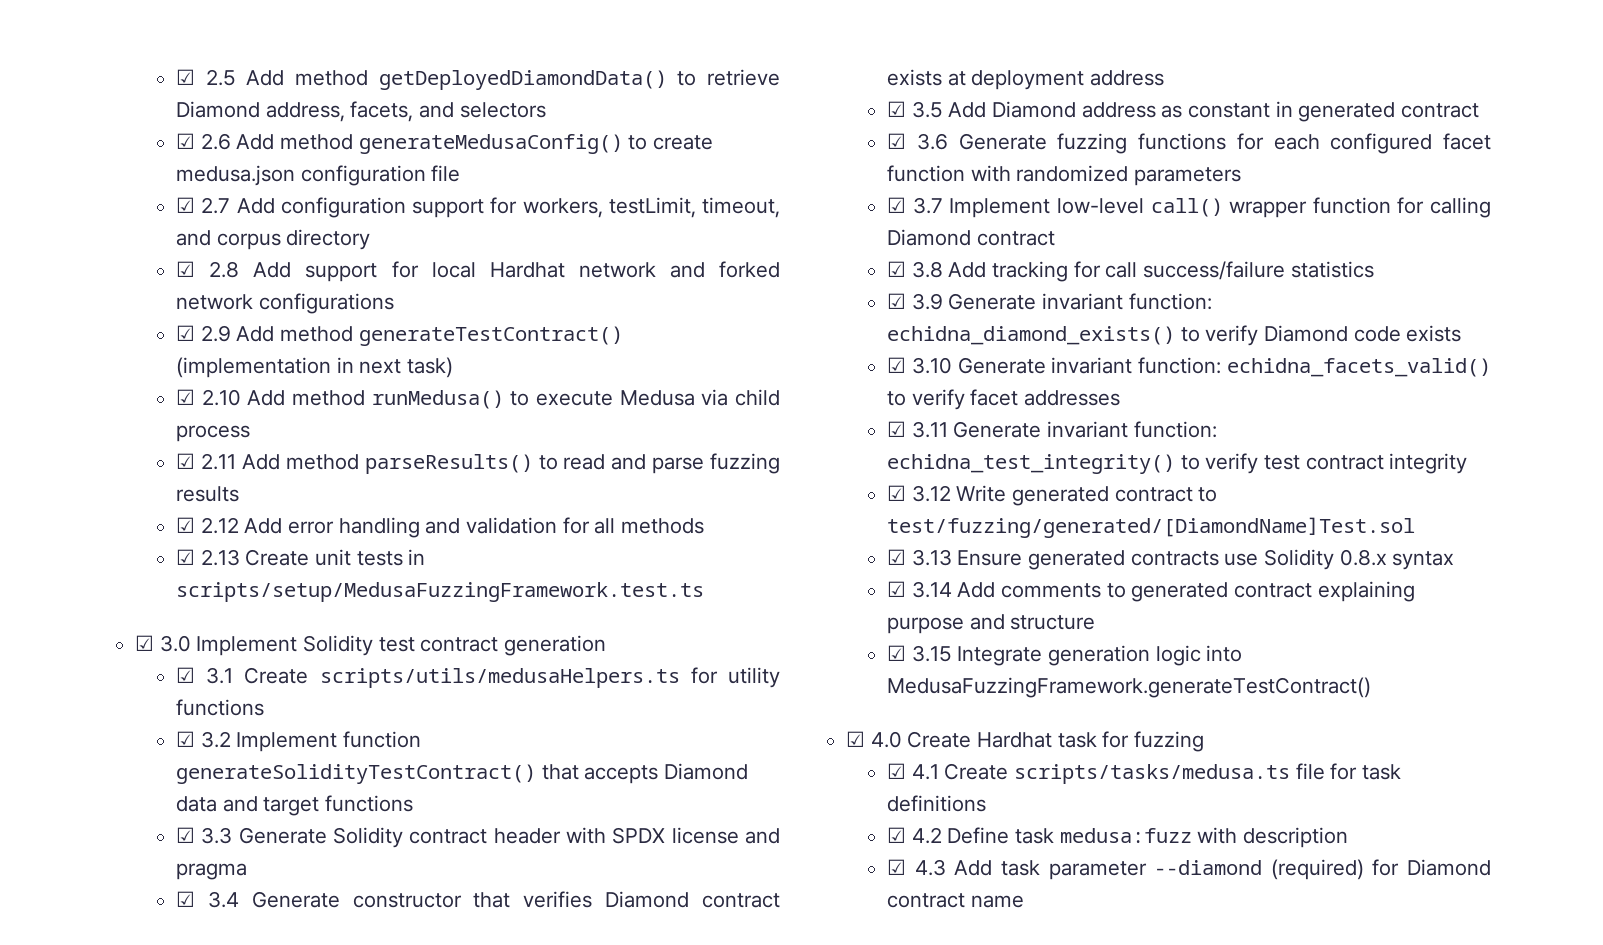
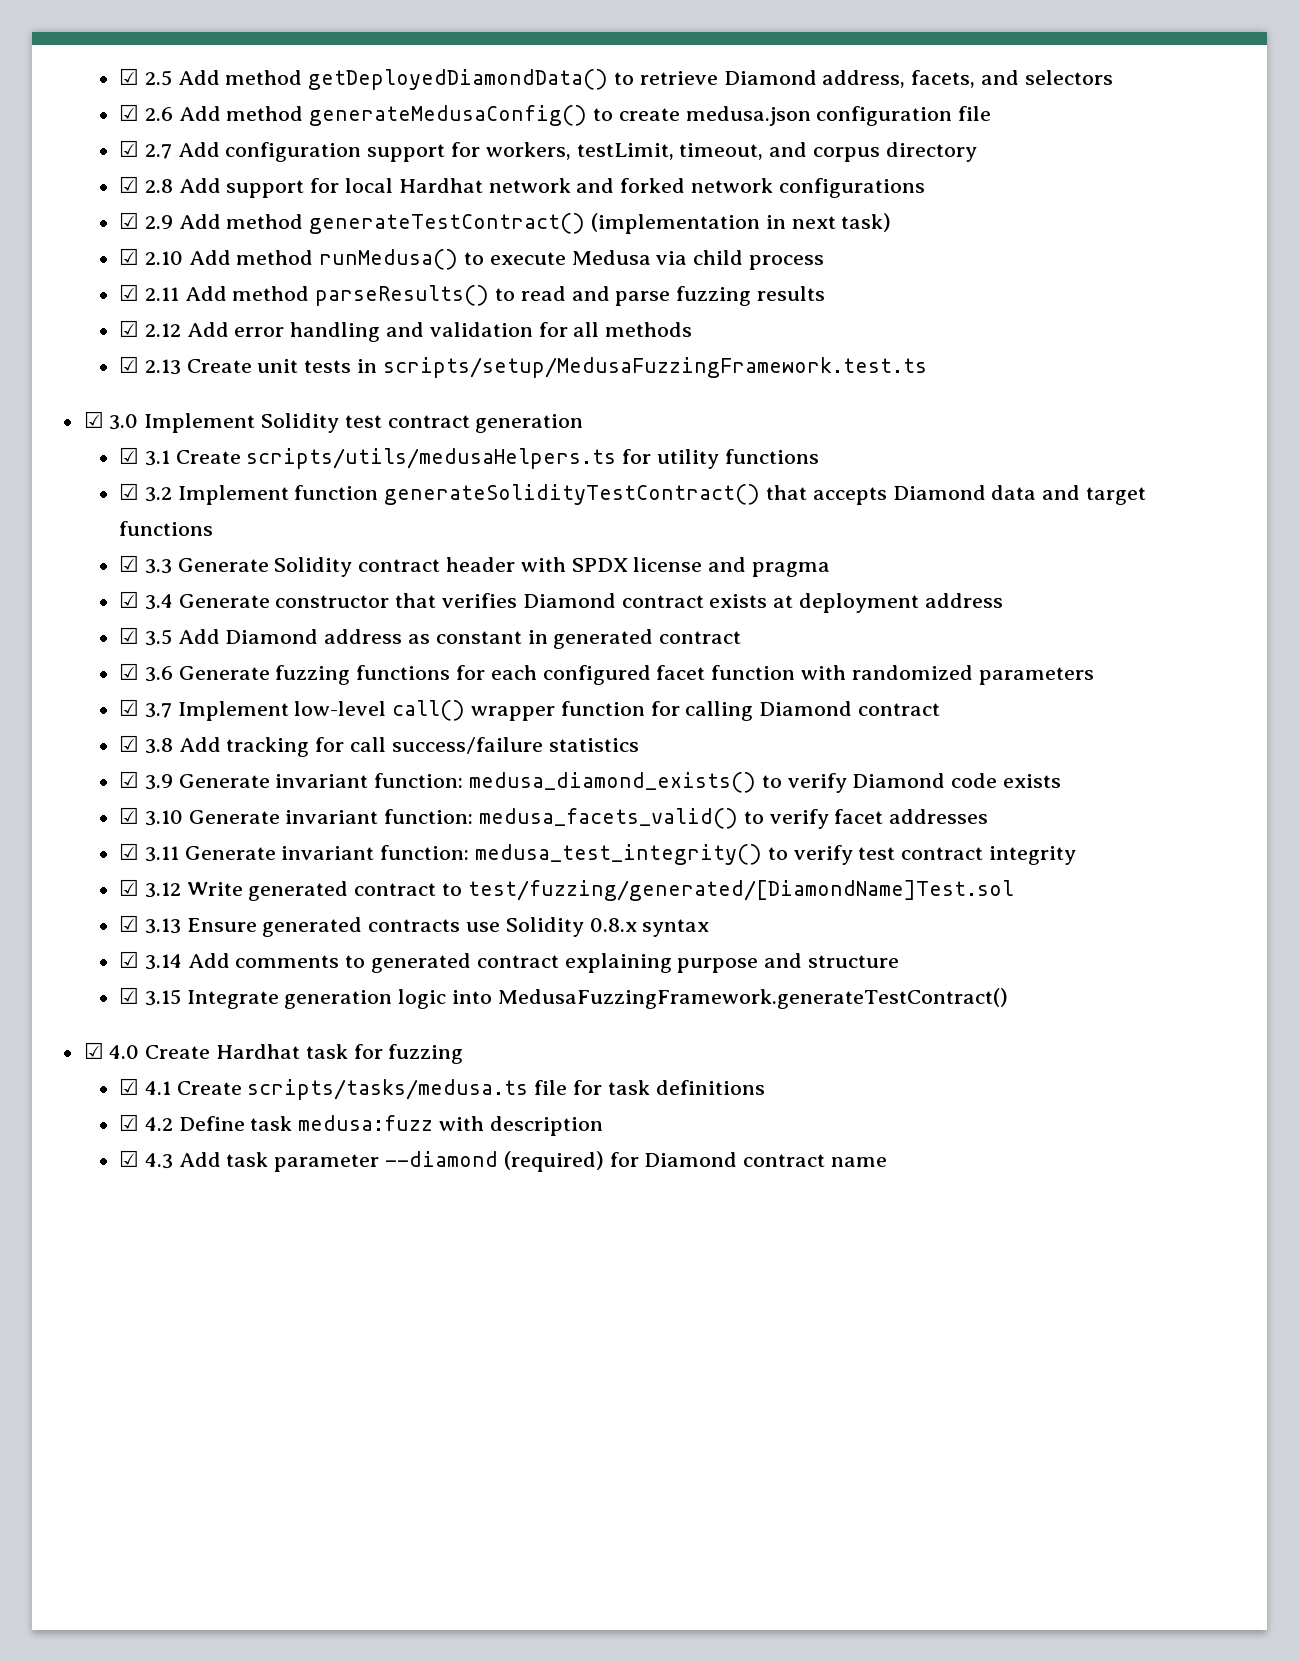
- ☑ 3.9 Generate invariant function: echidna_diamond_exists() to verify Diamond code exists
+ ☑ 3.9 Generate invariant function: medusa_diamond_exists() to verify Diamond code exists
- ☑ 3.10 Generate invariant function: echidna_facets_valid() to verify facet addresses
+ ☑ 3.10 Generate invariant function: medusa_facets_valid() to verify facet addresses
- ☑ 3.11 Generate invariant function: echidna_test_integrity() to verify test contract integrity
+ ☑ 3.11 Generate invariant function: medusa_test_integrity() to verify test contract integrity

